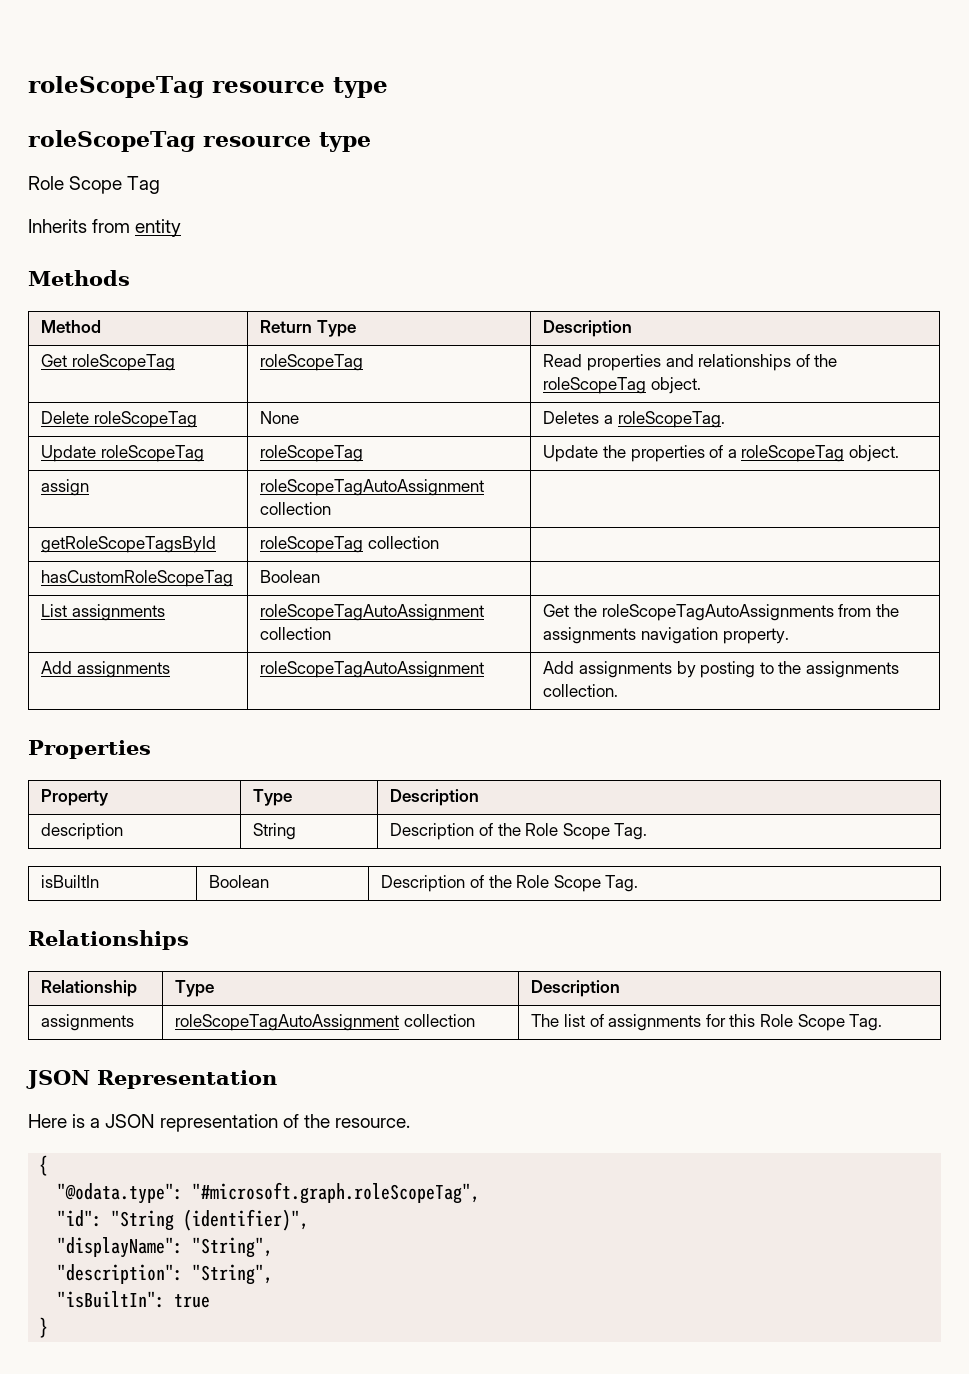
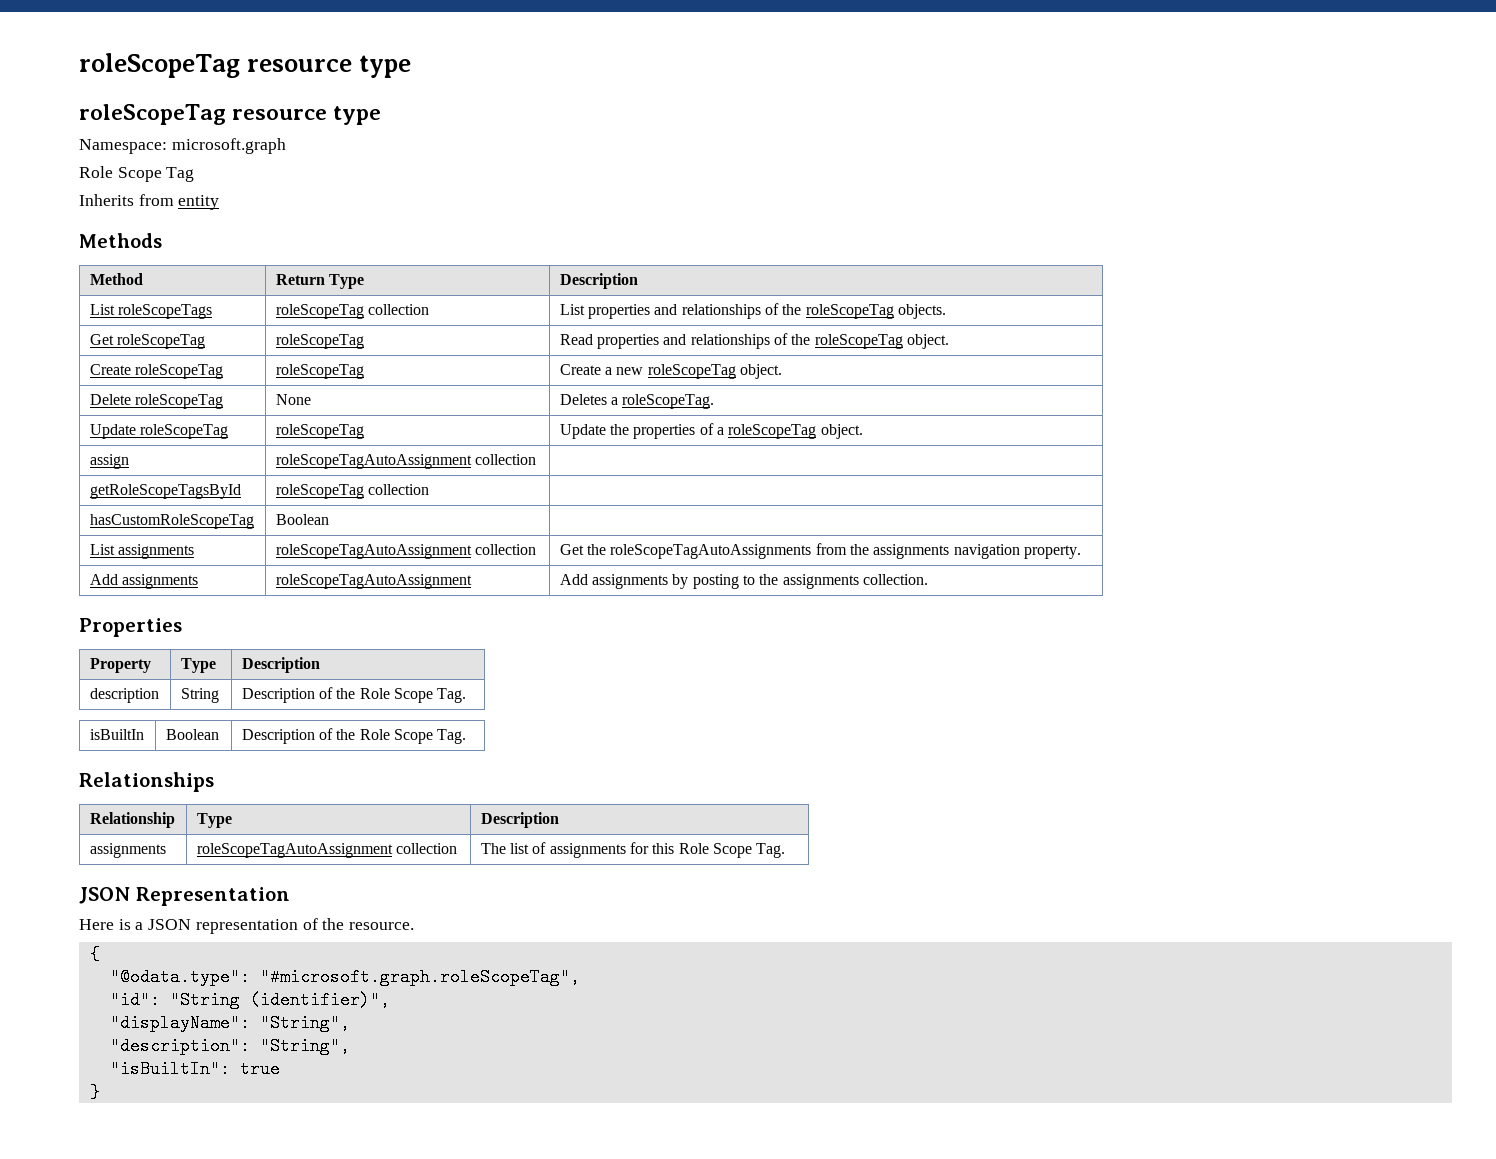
+ Namespace: microsoft.graph
+ List roleScopeTags | roleScopeTag collection | List properties and relationships of the roleScopeTag objects.
+ Create roleScopeTag | roleScopeTag | Create a new roleScopeTag object.

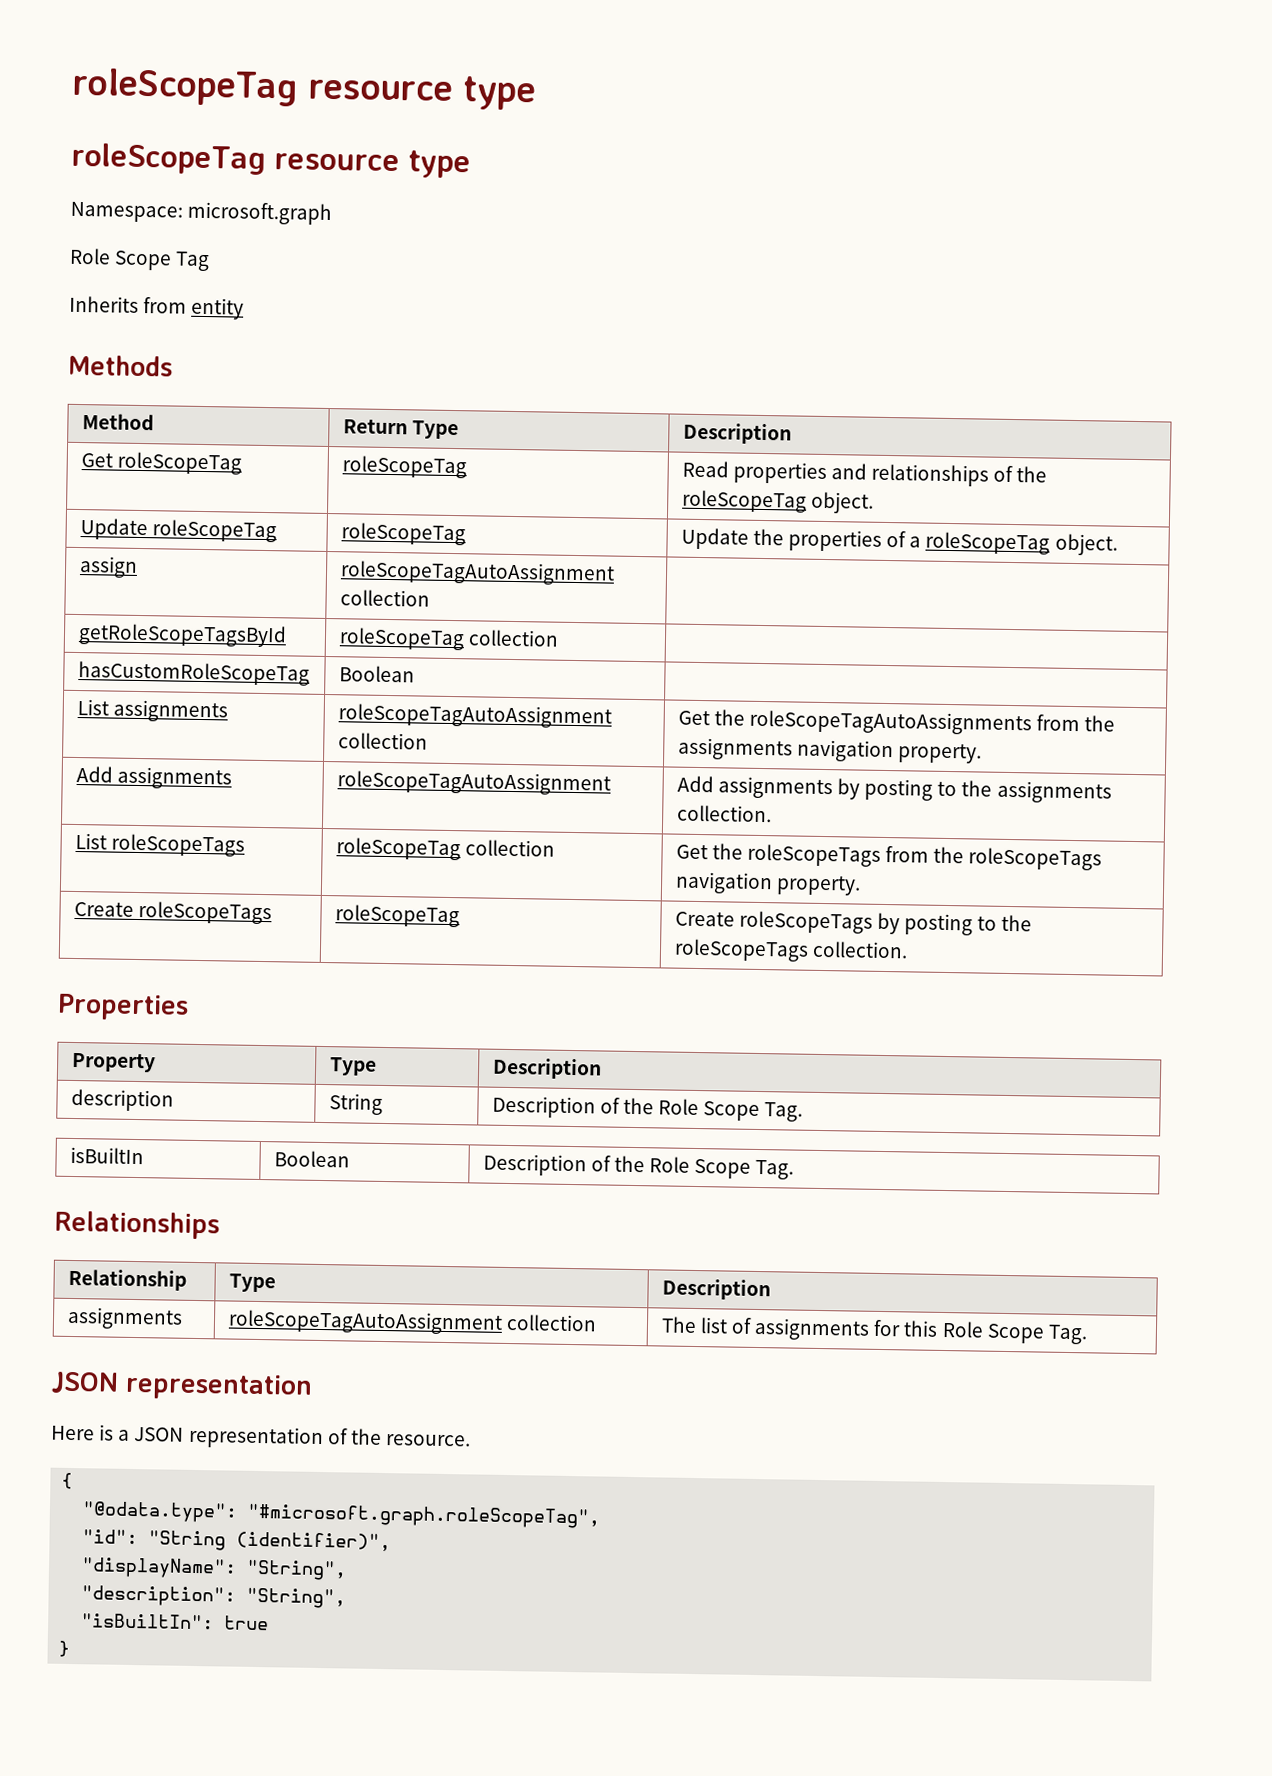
- List roleScopeTags | roleScopeTag collection | List properties and relationships of the roleScopeTag objects.
- Create roleScopeTag | roleScopeTag | Create a new roleScopeTag object.
- Delete roleScopeTag | None | Deletes a roleScopeTag.
+ List roleScopeTags | roleScopeTag collection | Get the roleScopeTags from the roleScopeTags navigation property.
+ Create roleScopeTags | roleScopeTag | Create roleScopeTags by posting to the roleScopeTags collection.
  assignments | roleScopeTagAutoAssignment collection | The list of assignments for this Role Scope Tag.
- JSON Representation
+ JSON representation

